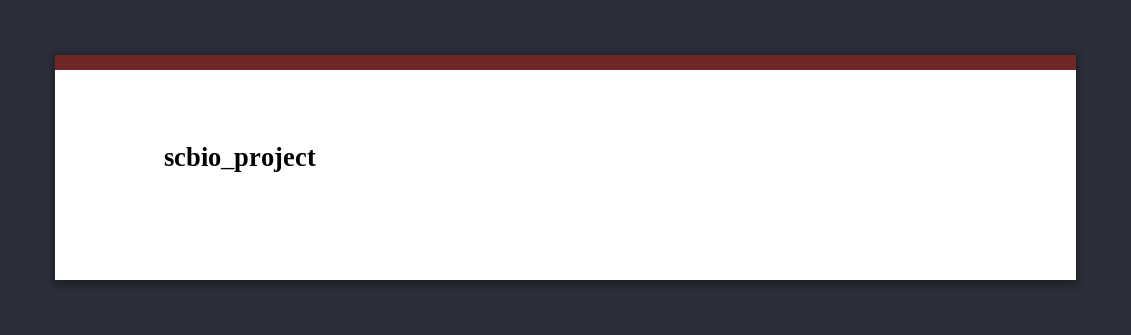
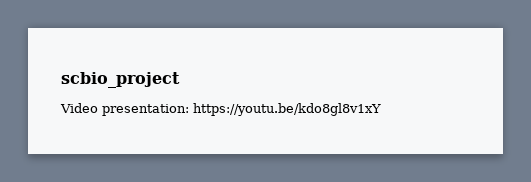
+ Video presentation: https://youtu.be/kdo8gl8v1xY

